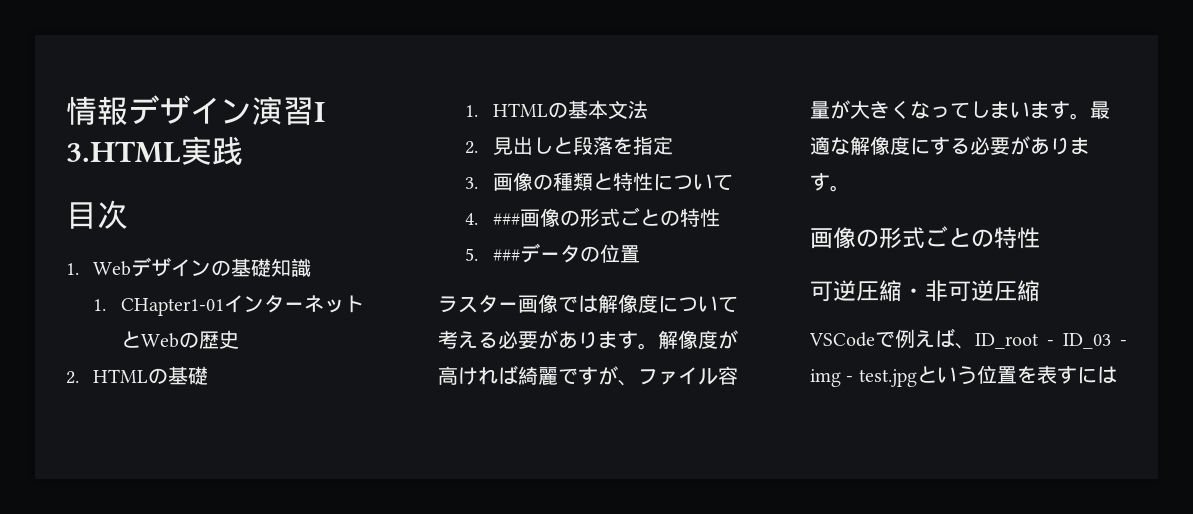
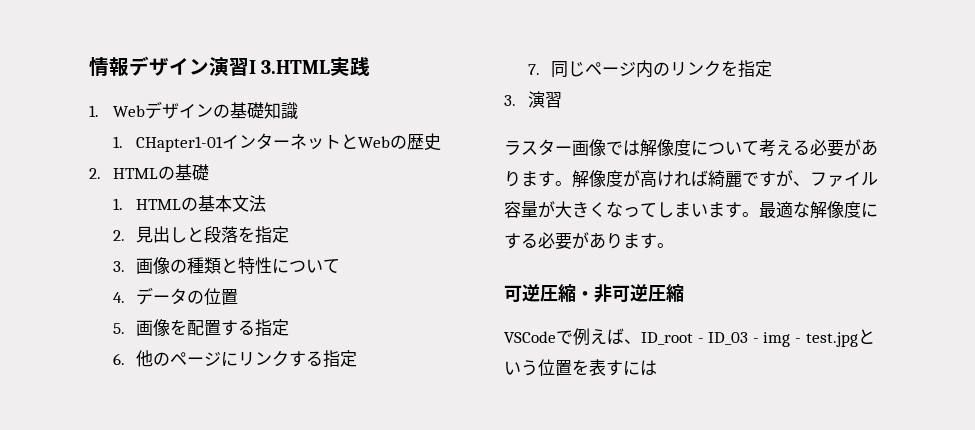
- 目次
- 4. ###画像の形式ごとの特性
- 5. ###データの位置
+ 4.データの位置
+ 5.画像を配置する指定
+ 6.他のページにリンクする指定
+ 7.同じページ内のリンクを指定
+ 3.演習
  最適な解像度にする必要があります。
- 画像の形式ごとの特性

